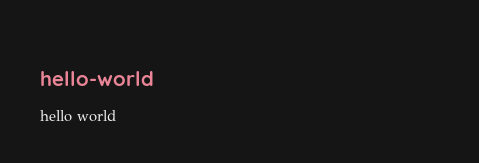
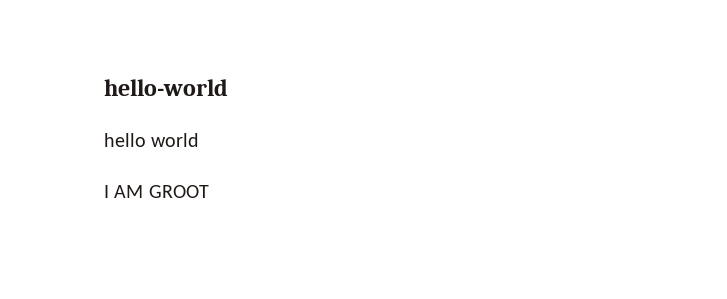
+ I AM GROOT

